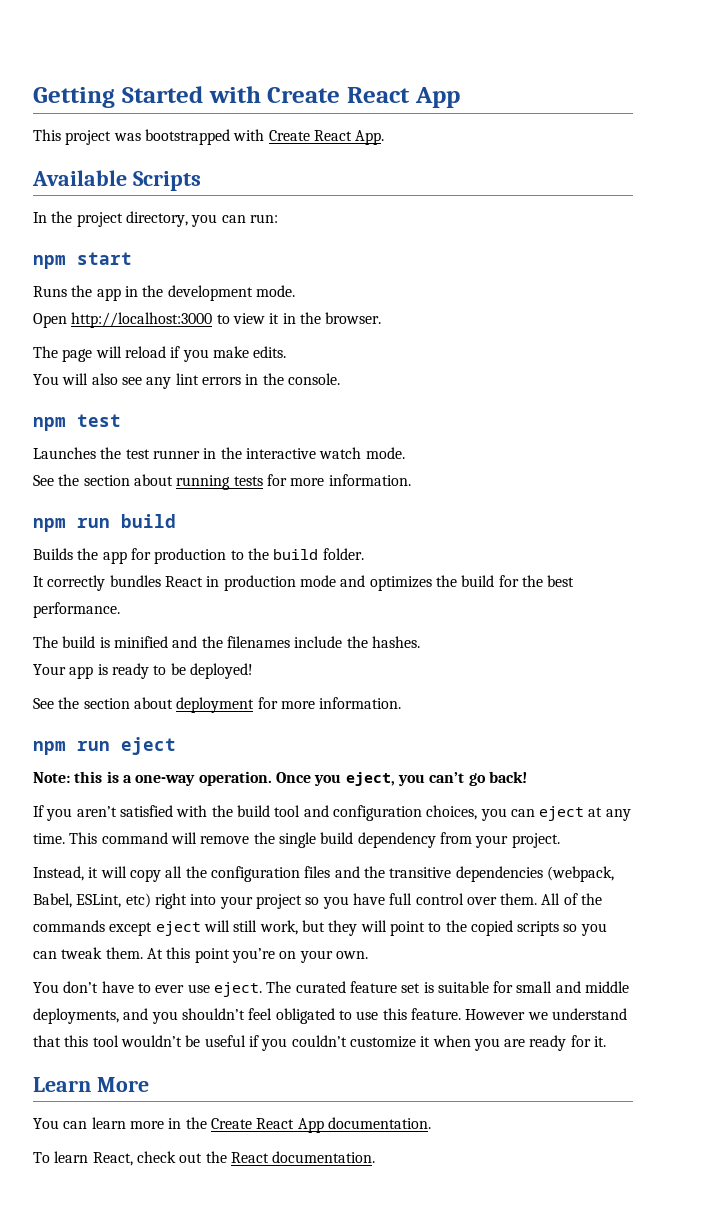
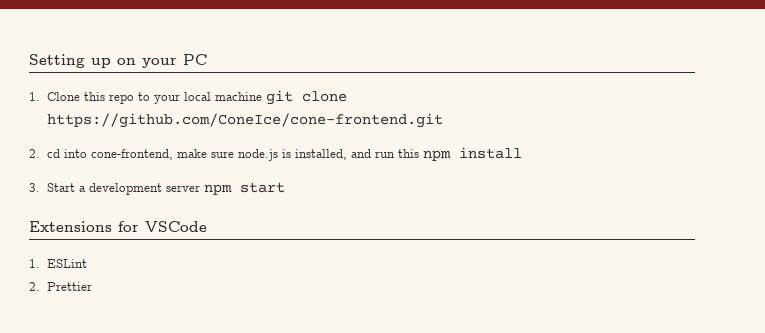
- Getting Started with Create React App
- This project was bootstrapped with Create React App.
- Available Scripts
- In the project directory, you can run:
- npm start
- Runs the app in the development mode.
- Open http://localhost:3000 to view it in the browser.
- The page will reload if you make edits.
- You will also see any lint errors in the console.
- npm test
- Launches the test runner in the interactive watch mode.
- See the section about running tests for more information.
- npm run build
- Builds the app for production to the build folder.
- It correctly bundles React in production mode and optimizes the build for the best performance.
- The build is minified and the filenames include the hashes.
- Your app is ready to be deployed!
- See the section about deployment for more information.
- npm run eject
- Note: this is a one-way operation. Once you eject, you can’t go back!
- If you aren’t satisfied with the build tool and configuration choices, you can eject at any time. This command will remove the single build dependency from your project.
- Instead, it will copy all the configuration files and the transitive dependencies (webpack, Babel, ESLint, etc) right into your project so you have full control over them. All of the commands except eject will still work, but they will point to the copied scripts so you can tweak them. At this point you’re on your own.
- You don’t have to ever use eject. The curated feature set is suitable for small and middle deployments, and you shouldn’t feel obligated to use this feature. However we understand that this tool wouldn’t be useful if you couldn’t customize it when you are ready for it.
- Learn More
- You can learn more in the Create React App documentation.
- To learn React, check out the React documentation.
+ Setting up on your PC
+ 1. Clone this repo to your local machine git clone https://github.com/ConeIce/cone-frontend.git
+ 2. cd into cone-frontend, make sure node.js is installed, and run this npm install
+ 3. Start a development server npm start
+ Extensions for VSCode
+ 1. ESLint
+ 2. Prettier

